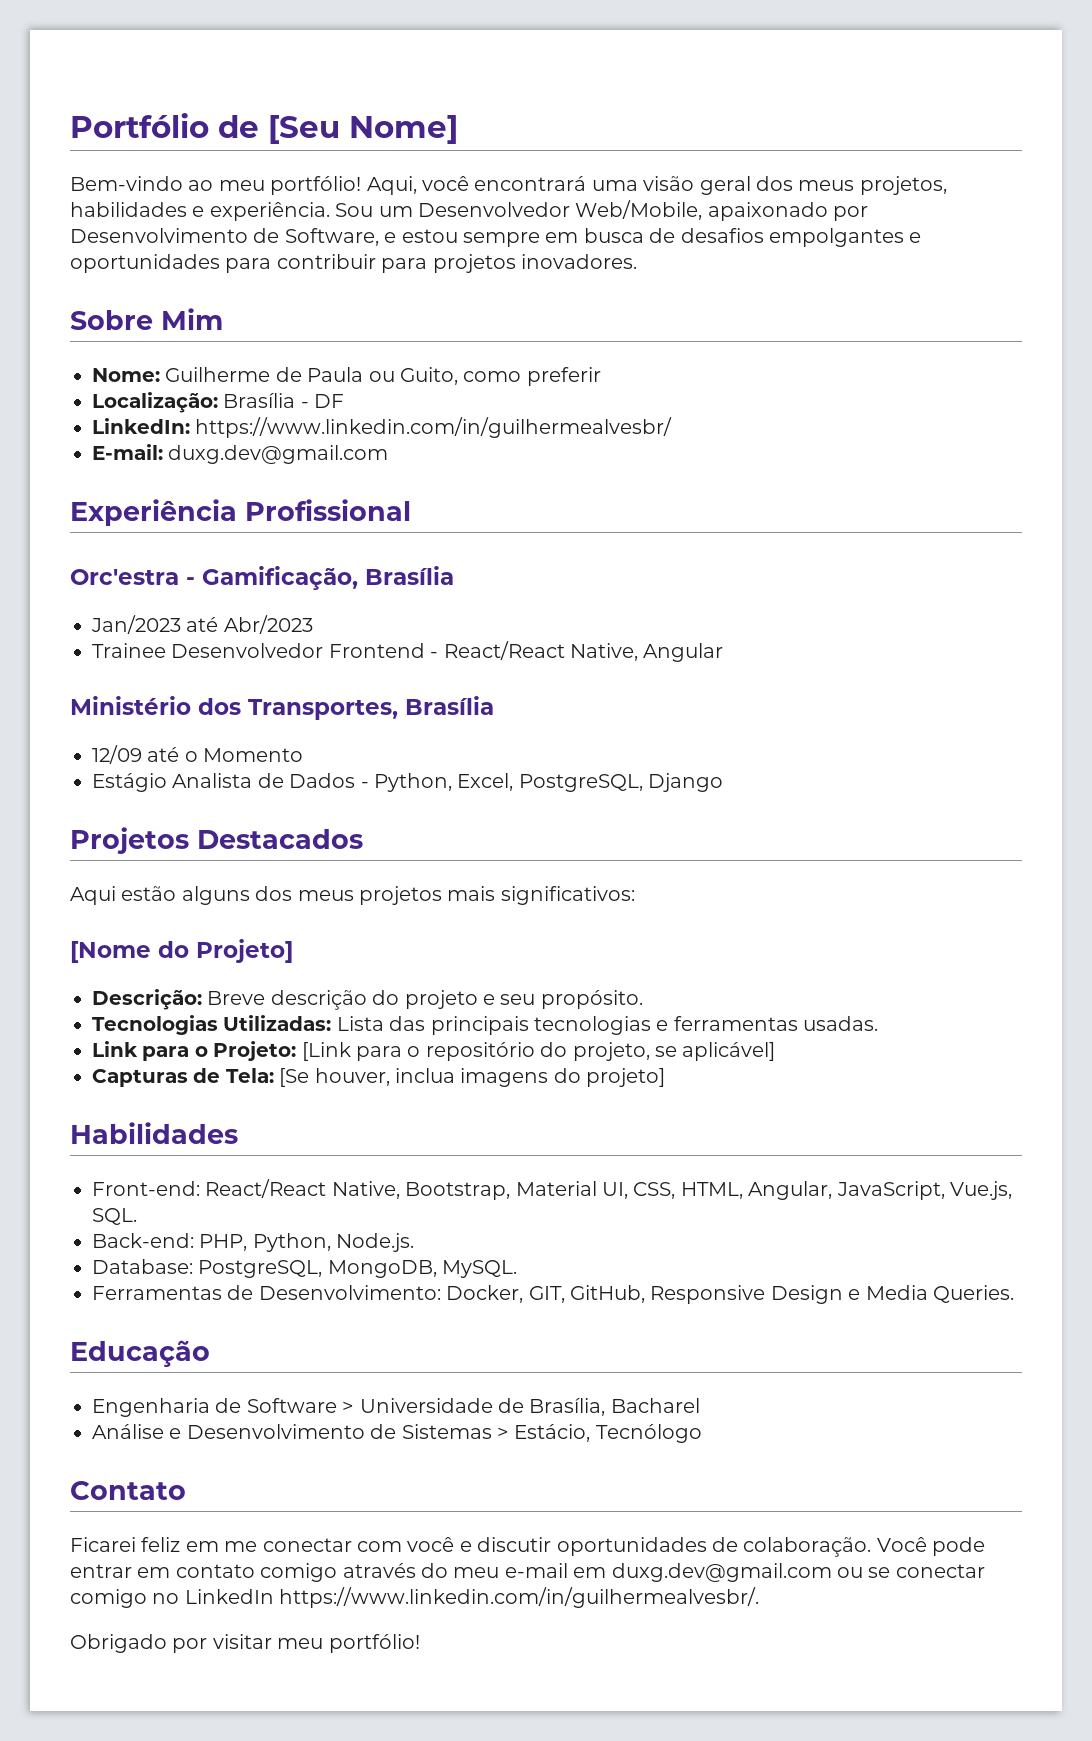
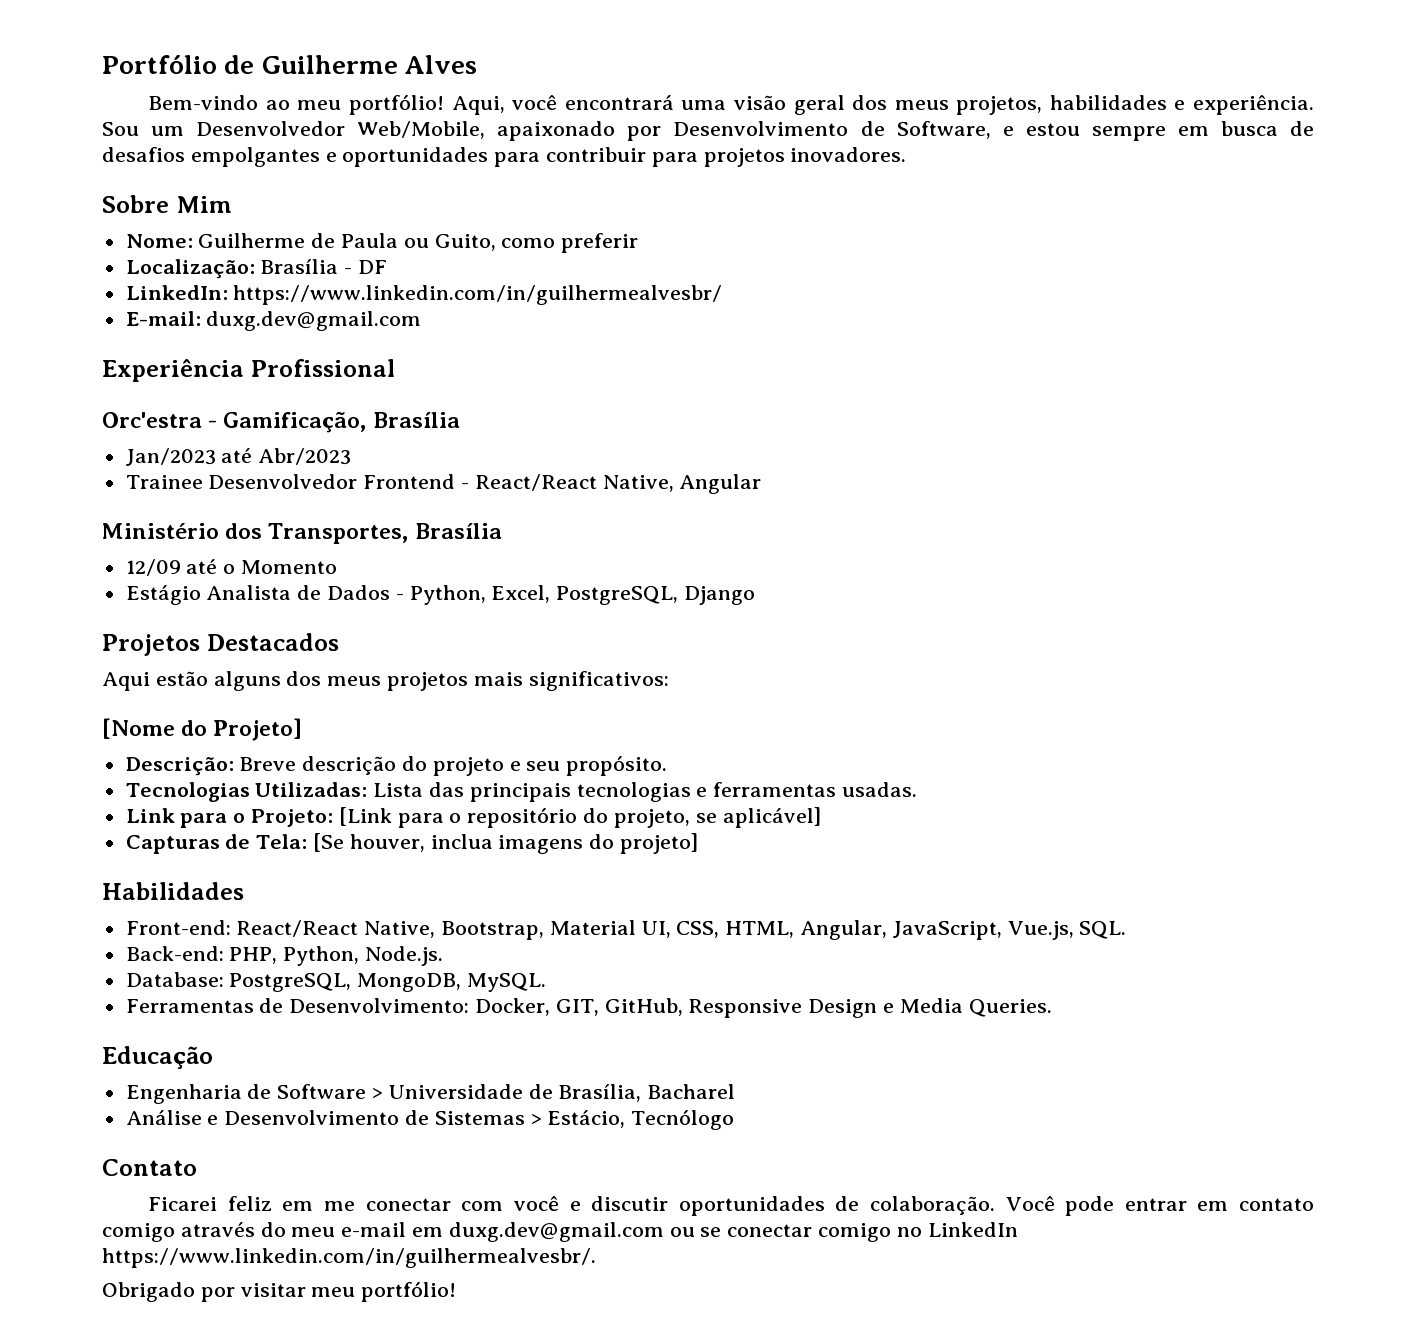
- Portfólio de [Seu Nome]
+ Portfólio de Guilherme Alves

